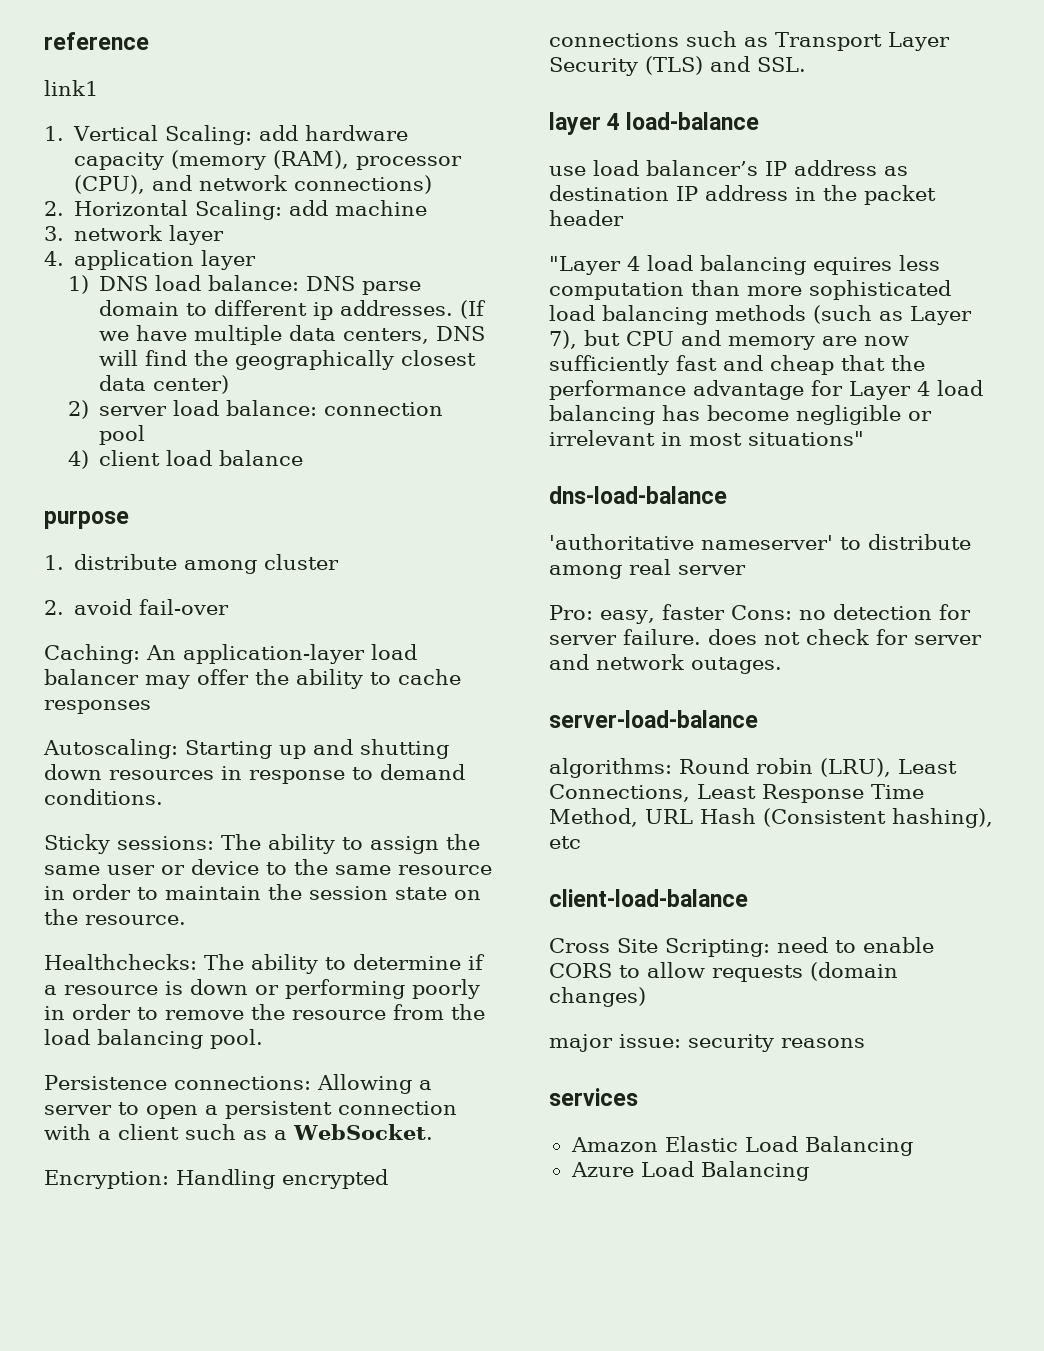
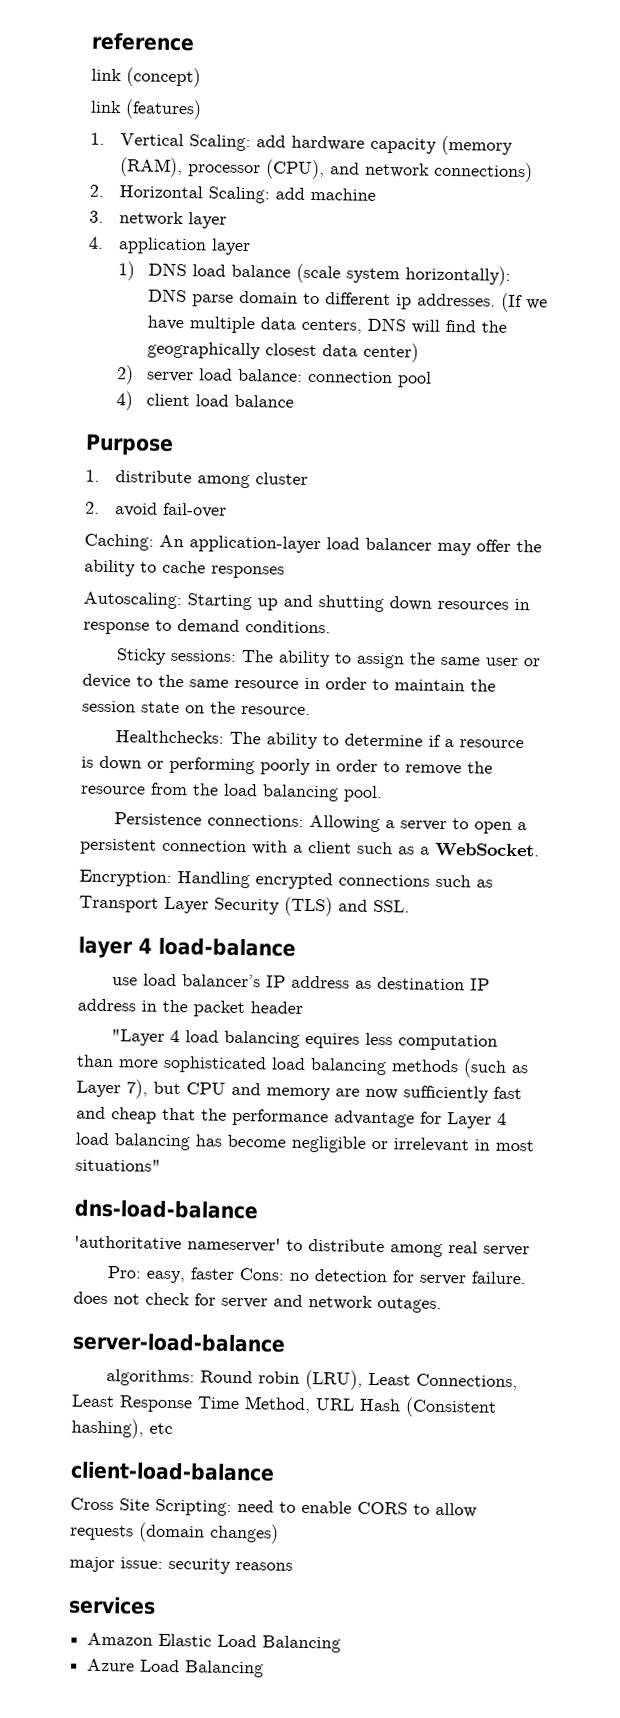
- link1
+ link (concept)
+ link (features)
- 1) DNS load balance: DNS parse domain to different ip addresses.
+ 1) DNS load balance (scale system horizontally): DNS parse domain to different ip addresses.
- purpose
+ Purpose

